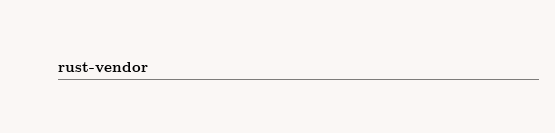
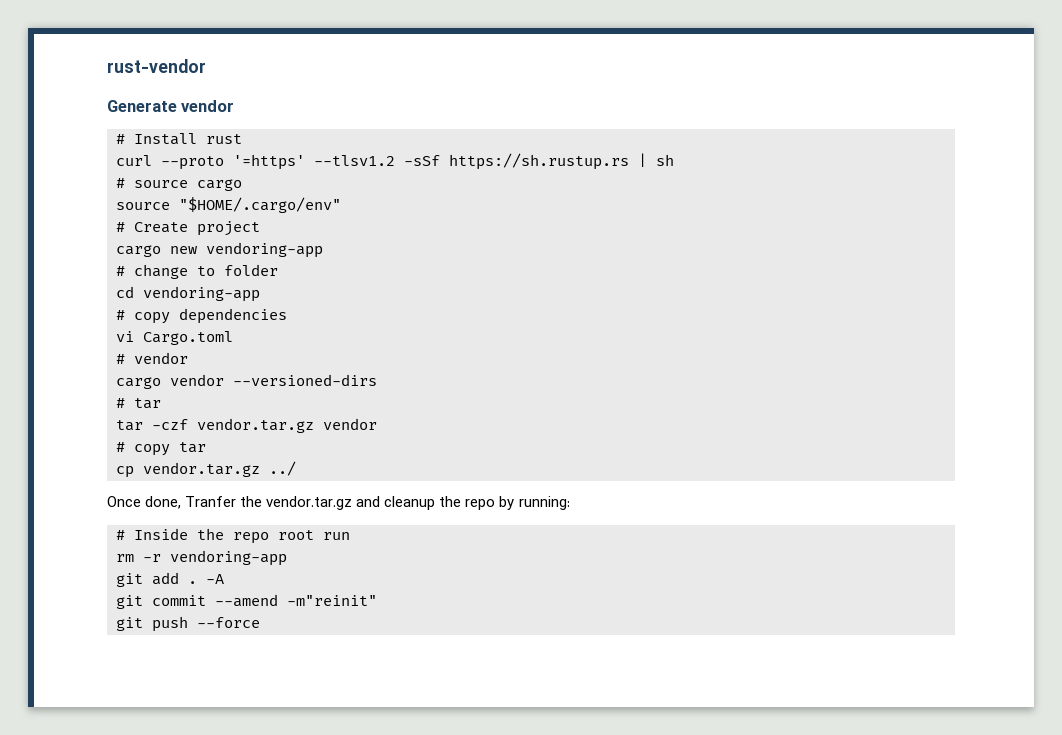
+ Generate vendor
+ # Install rust
+ curl --proto '=https' --tlsv1.2 -sSf https://sh.rustup.rs | sh
+ # source cargo
+ source "$HOME/.cargo/env"
+ # Create project
+ cargo new vendoring-app
+ # change to folder
+ cd vendoring-app
+ # copy dependencies
+ vi Cargo.toml
+ # vendor
+ cargo vendor --versioned-dirs
+ # tar
+ tar -czf vendor.tar.gz vendor
+ # copy tar
+ cp vendor.tar.gz ../
+ Once done, Tranfer the vendor.tar.gz and cleanup the repo by running:
+ # Inside the repo root run
+ rm -r vendoring-app
+ git add . -A
+ git commit --amend -m"reinit"
+ git push --force

